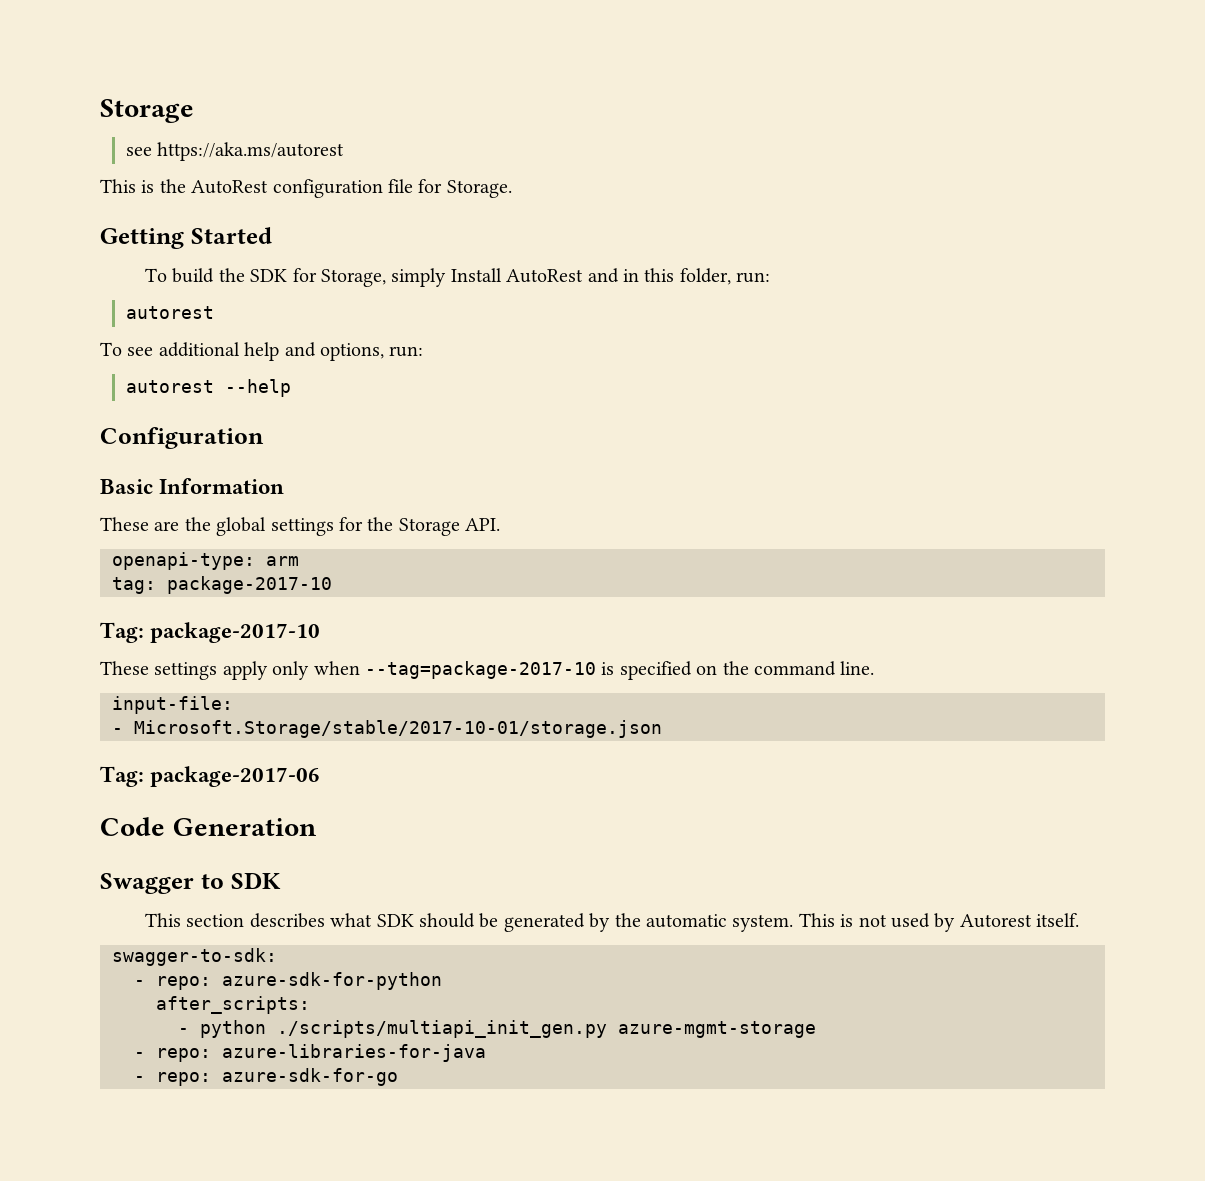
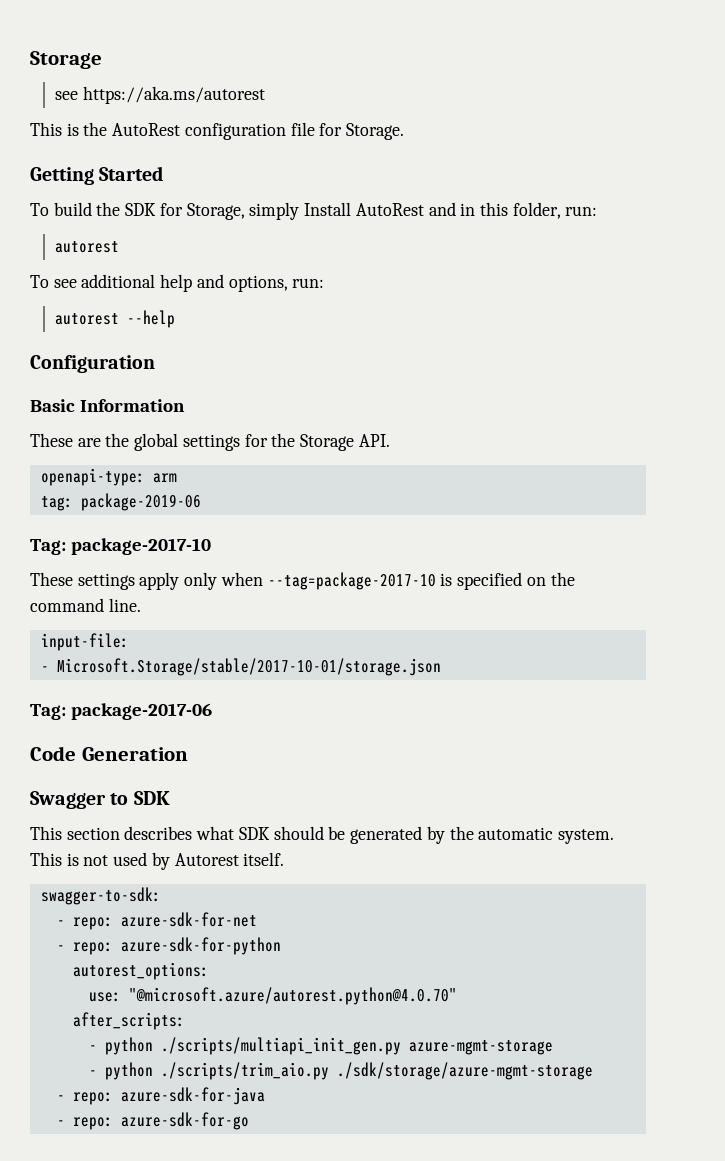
- tag: package-2017-10
+ tag: package-2019-06
+ - repo: azure-sdk-for-net
+ autorest_options:
+ use: "@microsoft.azure/autorest.python@4.0.70"
- - repo: azure-libraries-for-java
+ - python ./scripts/trim_aio.py ./sdk/storage/azure-mgmt-storage
+ - repo: azure-sdk-for-java

